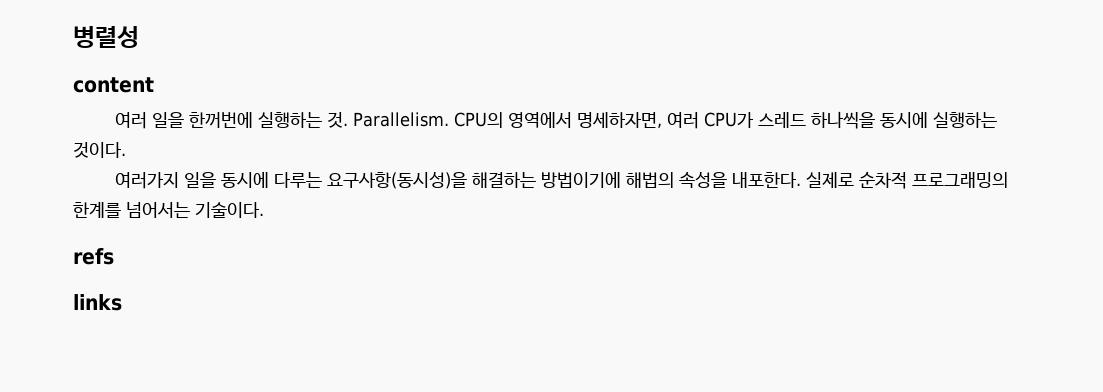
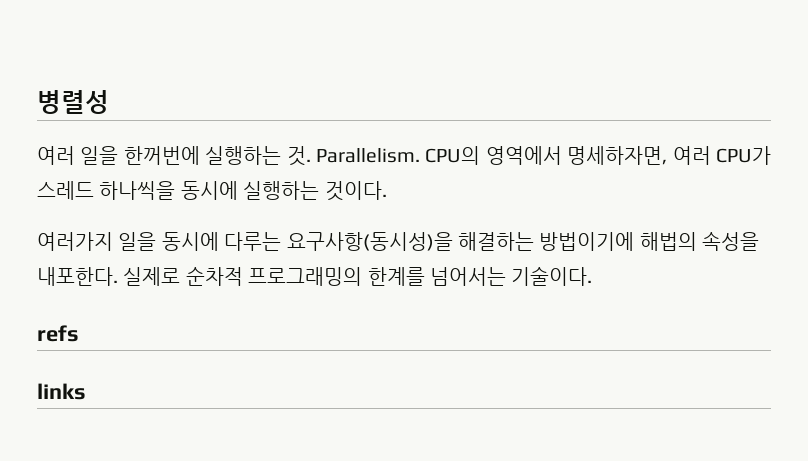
- content

